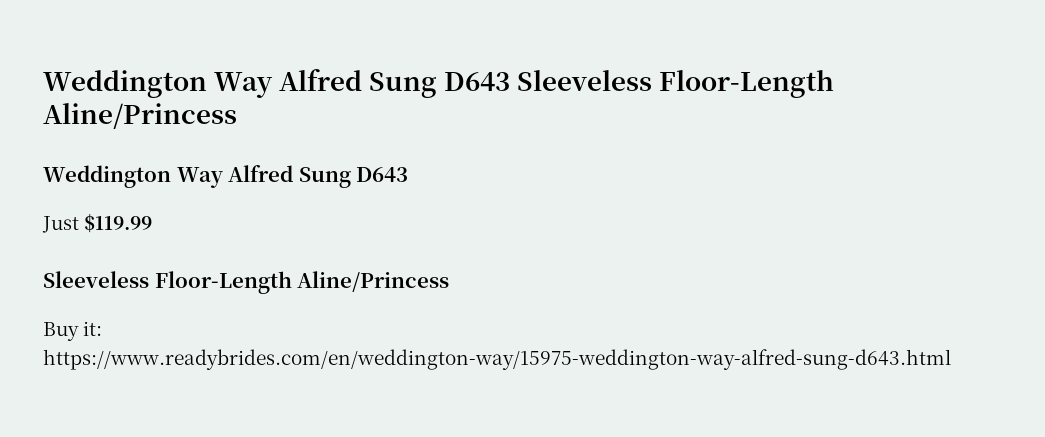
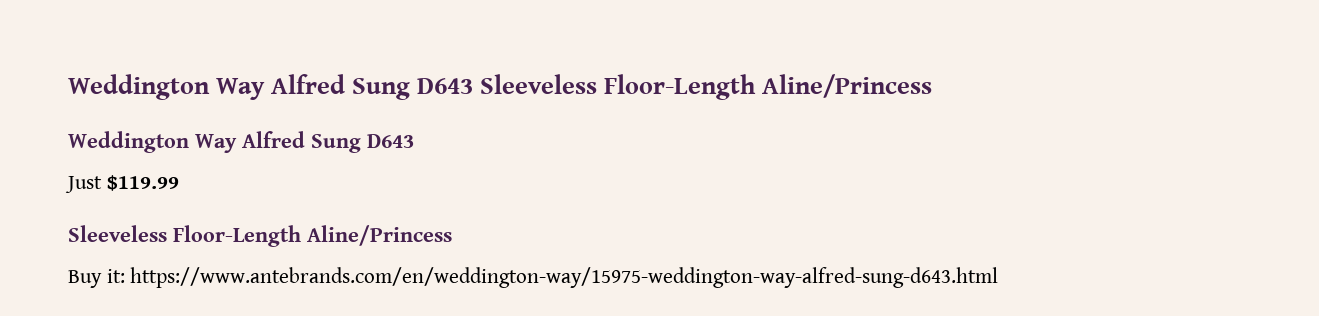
- Buy it: https://www.readybrides.com/en/weddington-way/15975-weddington-way-alfred-sung-d643.html
+ Buy it: https://www.antebrands.com/en/weddington-way/15975-weddington-way-alfred-sung-d643.html

